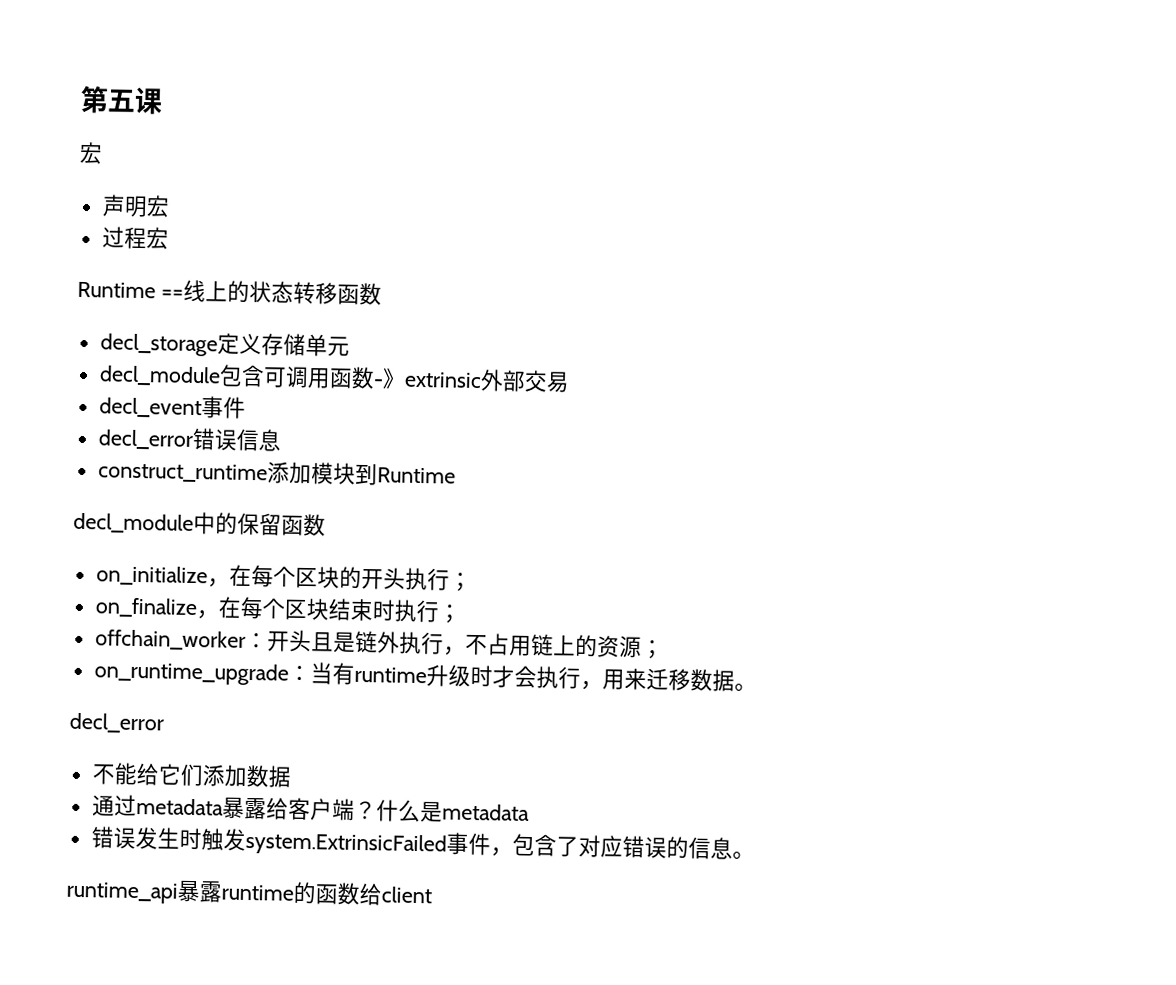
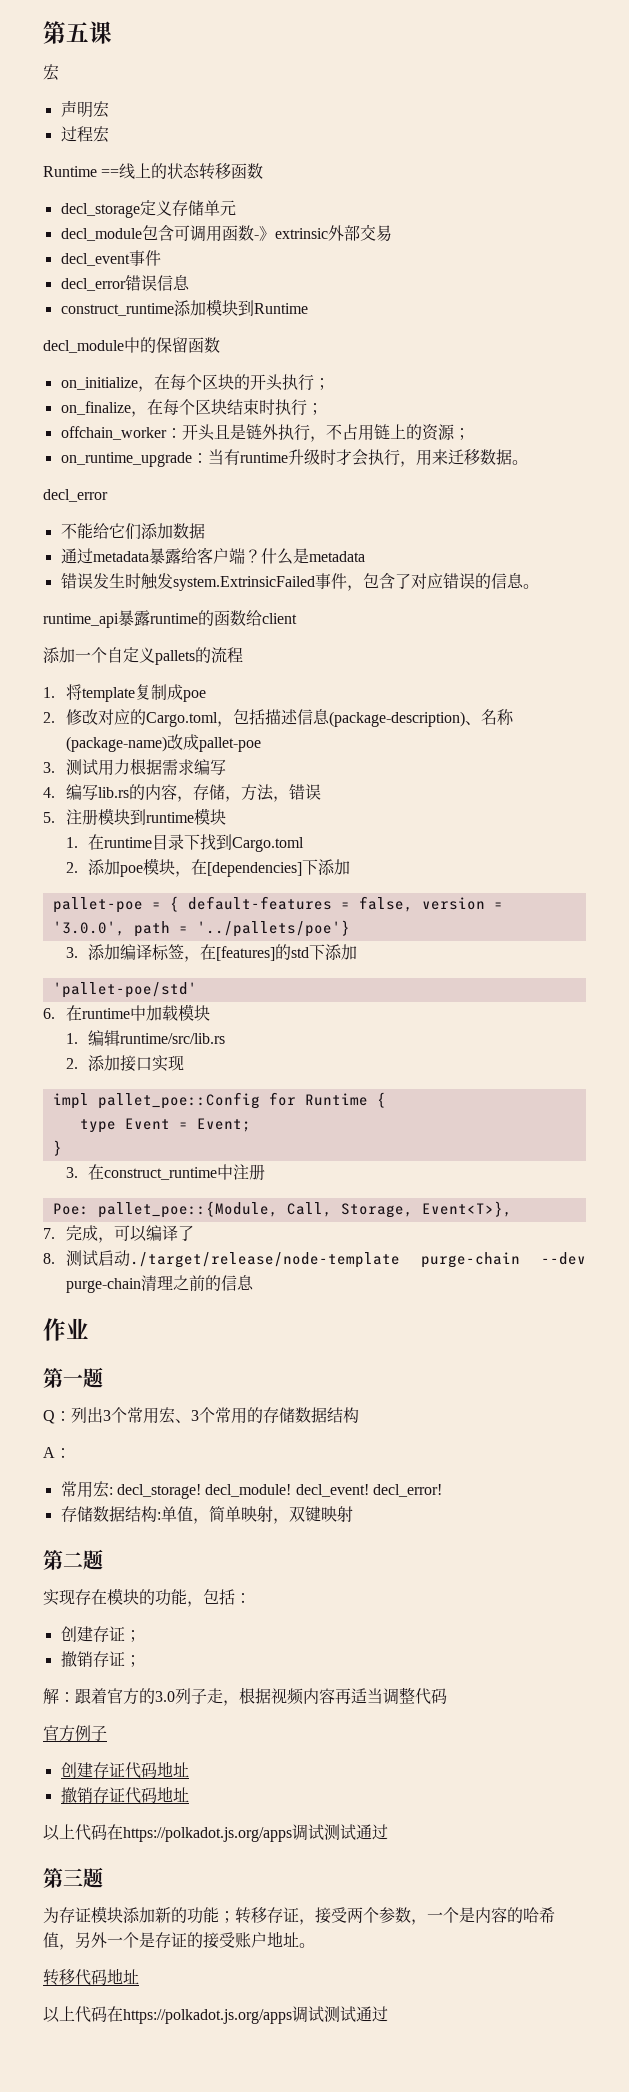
+ 添加一个自定义pallets的流程
+ 1.将template复制成poe
+ 2.修改对应的Cargo.toml，包括描述信息(package-description)、名称(package-name)改成pallet-poe
+ 3.测试用力根据需求编写
+ 4.编写lib.rs的内容，存储，方法，错误
+ 5.注册模块到runtime模块
+ 1.在runtime目录下找到Cargo.toml
+ 2.添加poe模块，在[dependencies]下添加
+ pallet-poe = { default-features = false, version = '3.0.0', path = '../pallets/poe'}
+ 3.添加编译标签，在[features]的std下添加
+ 'pallet-poe/std'
+ 6.在runtime中加载模块
+ 1.编辑runtime/src/lib.rs
+ 2.添加接口实现
+ impl pallet_poe::Config for Runtime {
+ type Event = Event;
+ }
+ 3.在construct_runtime中注册
+ Poe: pallet_poe::{Module, Call, Storage, Event<T>},
+ 7.完成，可以编译了
+ 8.测试启动./target/release/node-template purge-chain --dev purge-chain清理之前的信息
+ 作业
+ 第一题
+ Q：列出3个常用宏、3个常用的存储数据结构
+ A：
+ 常用宏: decl_storage! decl_module! decl_event! decl_error!
+ 存储数据结构:单值，简单映射，双键映射
+ 第二题
+ 实现存在模块的功能，包括：
+ 创建存证；
+ 撤销存证；
+ 解：跟着官方的3.0列子走，根据视频内容再适当调整代码
+ 官方例子
+ 创建存证代码地址
+ 撤销存证代码地址
+ 以上代码在https://polkadot.js.org/apps调试测试通过
+ 第三题
+ 为存证模块添加新的功能；转移存证，接受两个参数，一个是内容的哈希值，另外一个是存证的接受账户地址。
+ 转移代码地址
+ 以上代码在https://polkadot.js.org/apps调试测试通过

